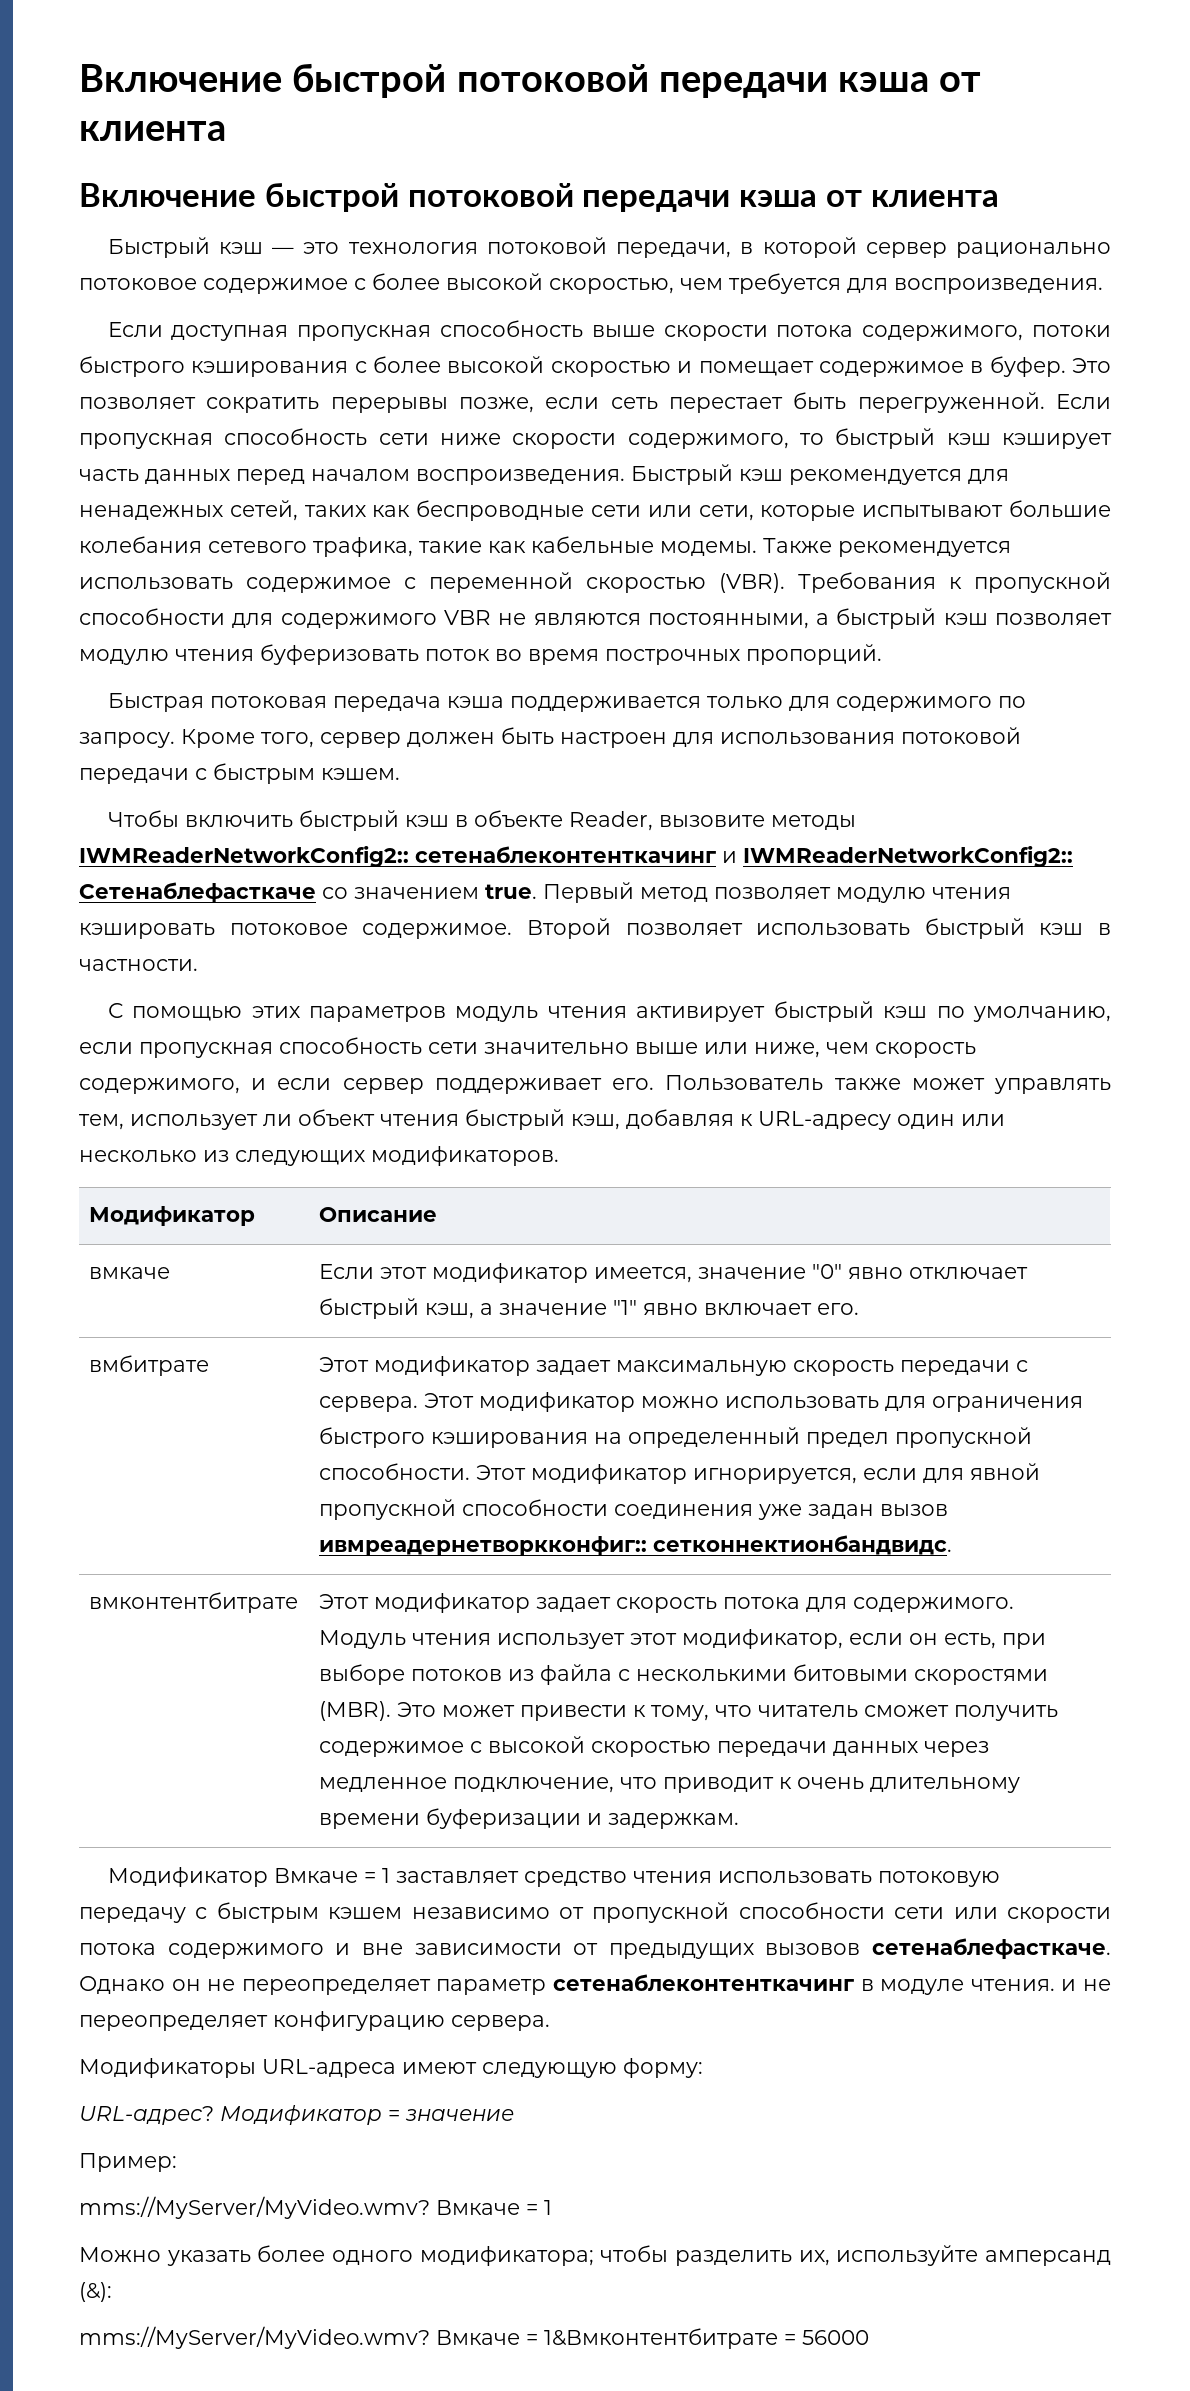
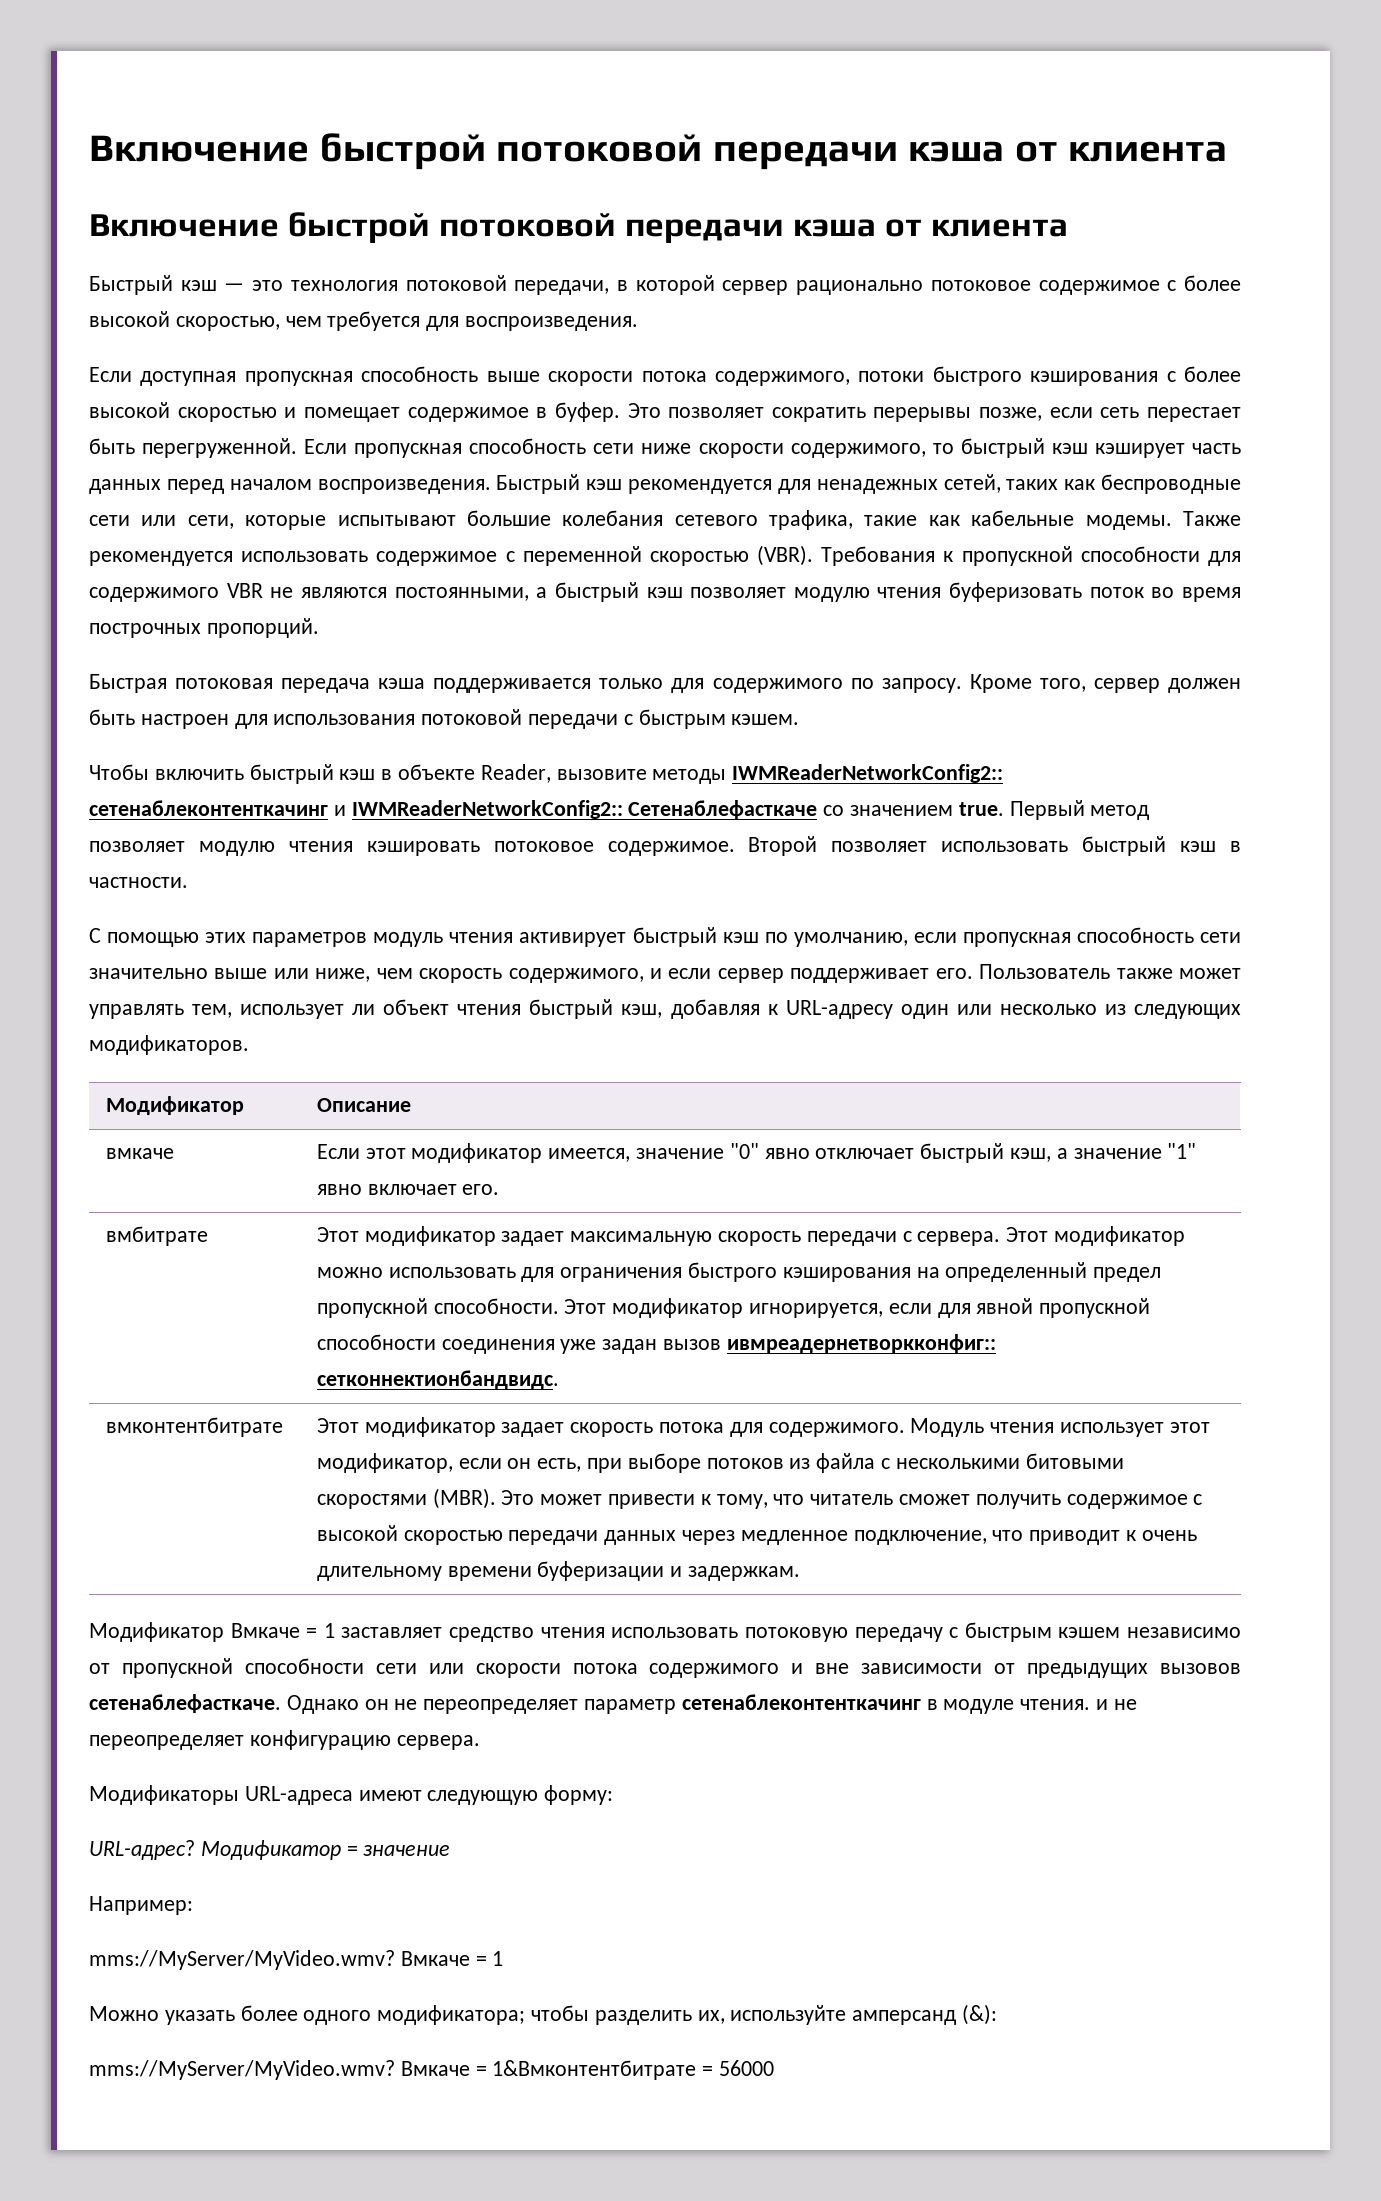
- Пример:
+ Например:

